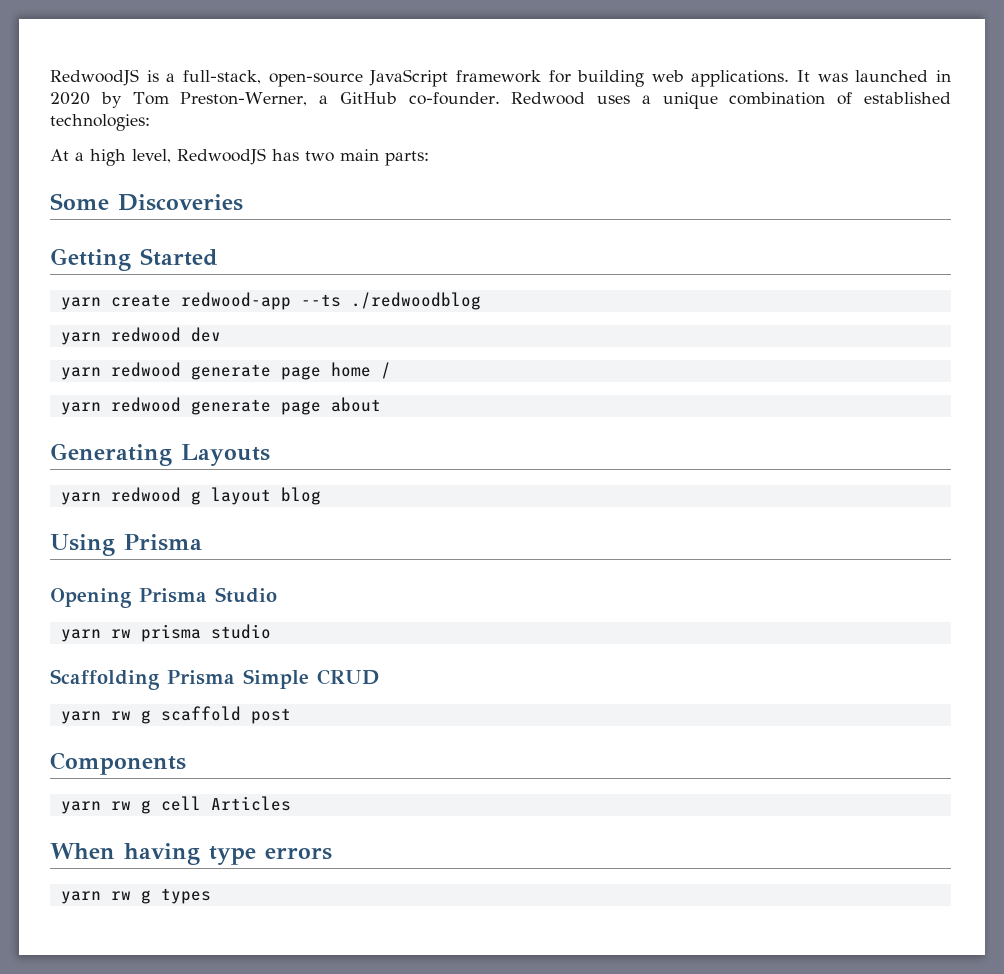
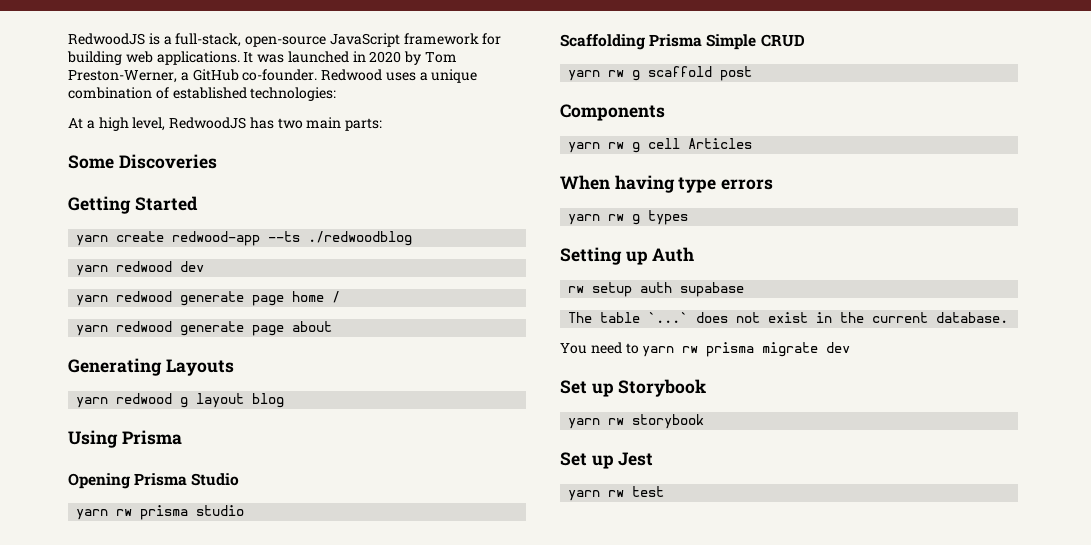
+ Setting up Auth
+ rw setup auth supabase
+ The table `...` does not exist in the current database.
+ You need to yarn rw prisma migrate dev
+ Set up Storybook
+ yarn rw storybook
+ Set up Jest
+ yarn rw test

